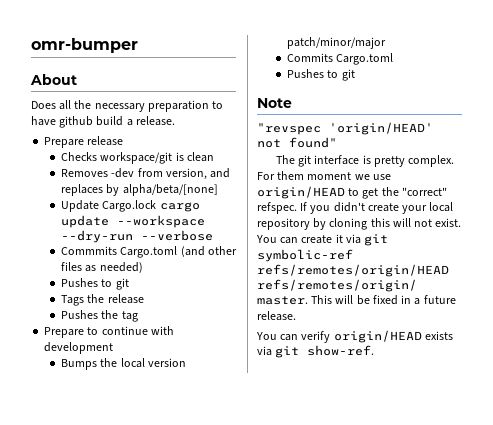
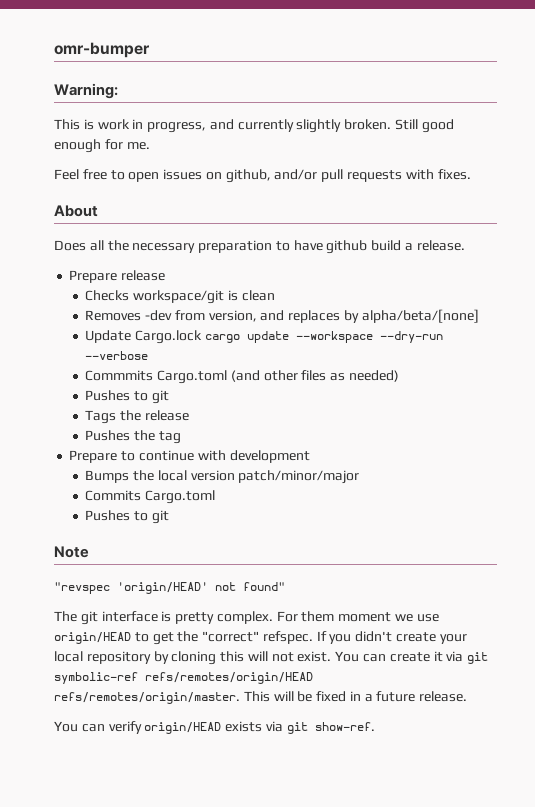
+ Warning:
+ This is work in progress, and currently slightly broken. Still good enough for me.
+ Feel free to open issues on github, and/or pull requests with fixes.

